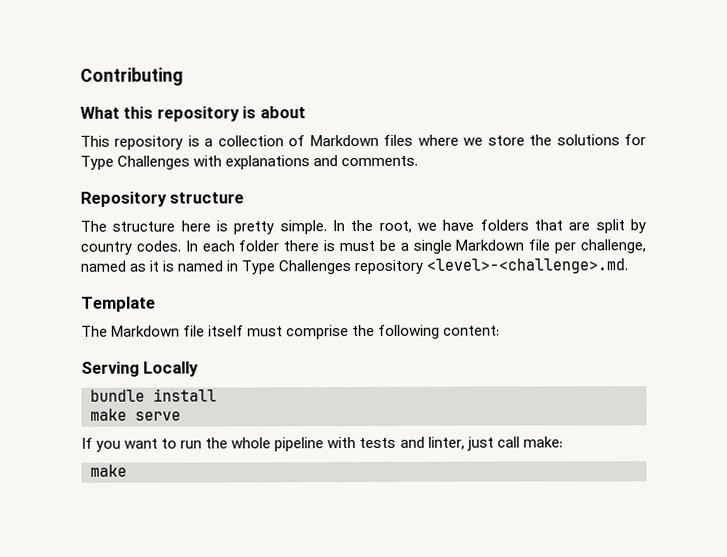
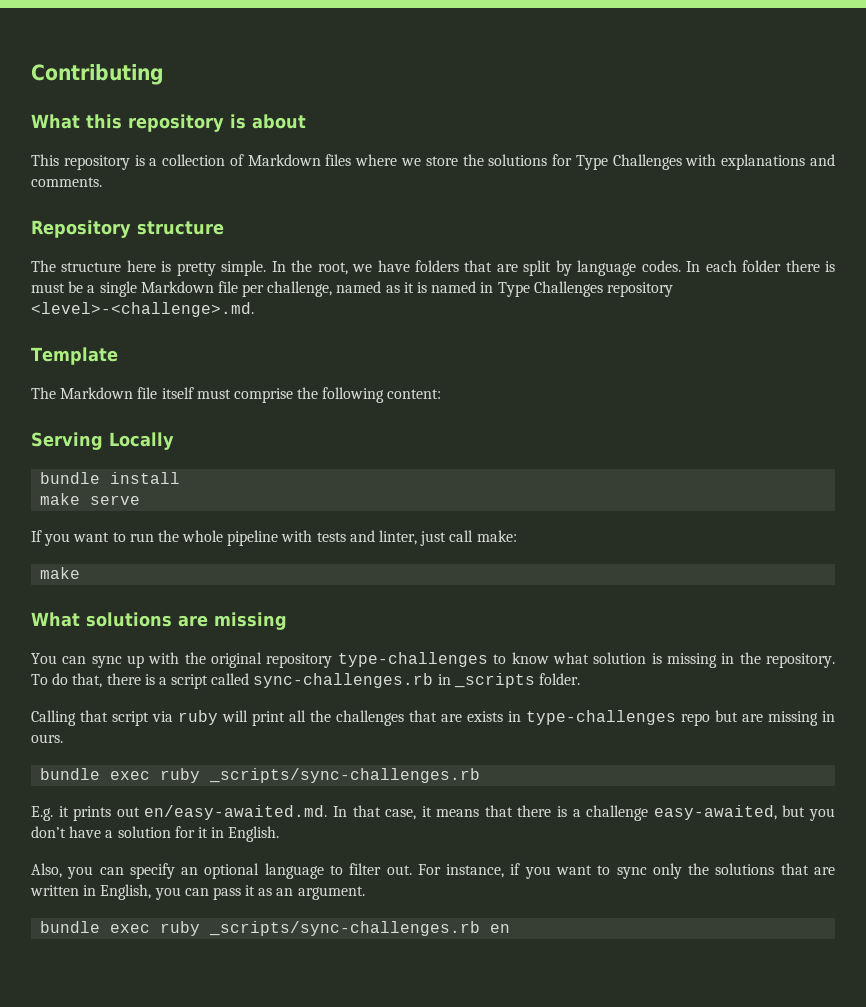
- In the root, we have folders that are split by country codes.
+ In the root, we have folders that are split by language codes.
+ What solutions are missing
+ You can sync up with the original repository type-challenges to know what solution is missing in the repository. To do that, there is a script called sync-challenges.rb in _scripts folder.
+ Calling that script via ruby will print all the challenges that are exists in type-challenges repo but are missing in ours.
+ bundle exec ruby _scripts/sync-challenges.rb
+ E.g. it prints out en/easy-awaited.md. In that case, it means that there is a challenge easy-awaited, but you don’t have a solution for it in English.
+ Also, you can specify an optional language to filter out. For instance, if you want to sync only the solutions that are written in English, you can pass it as an argument.
+ bundle exec ruby _scripts/sync-challenges.rb en

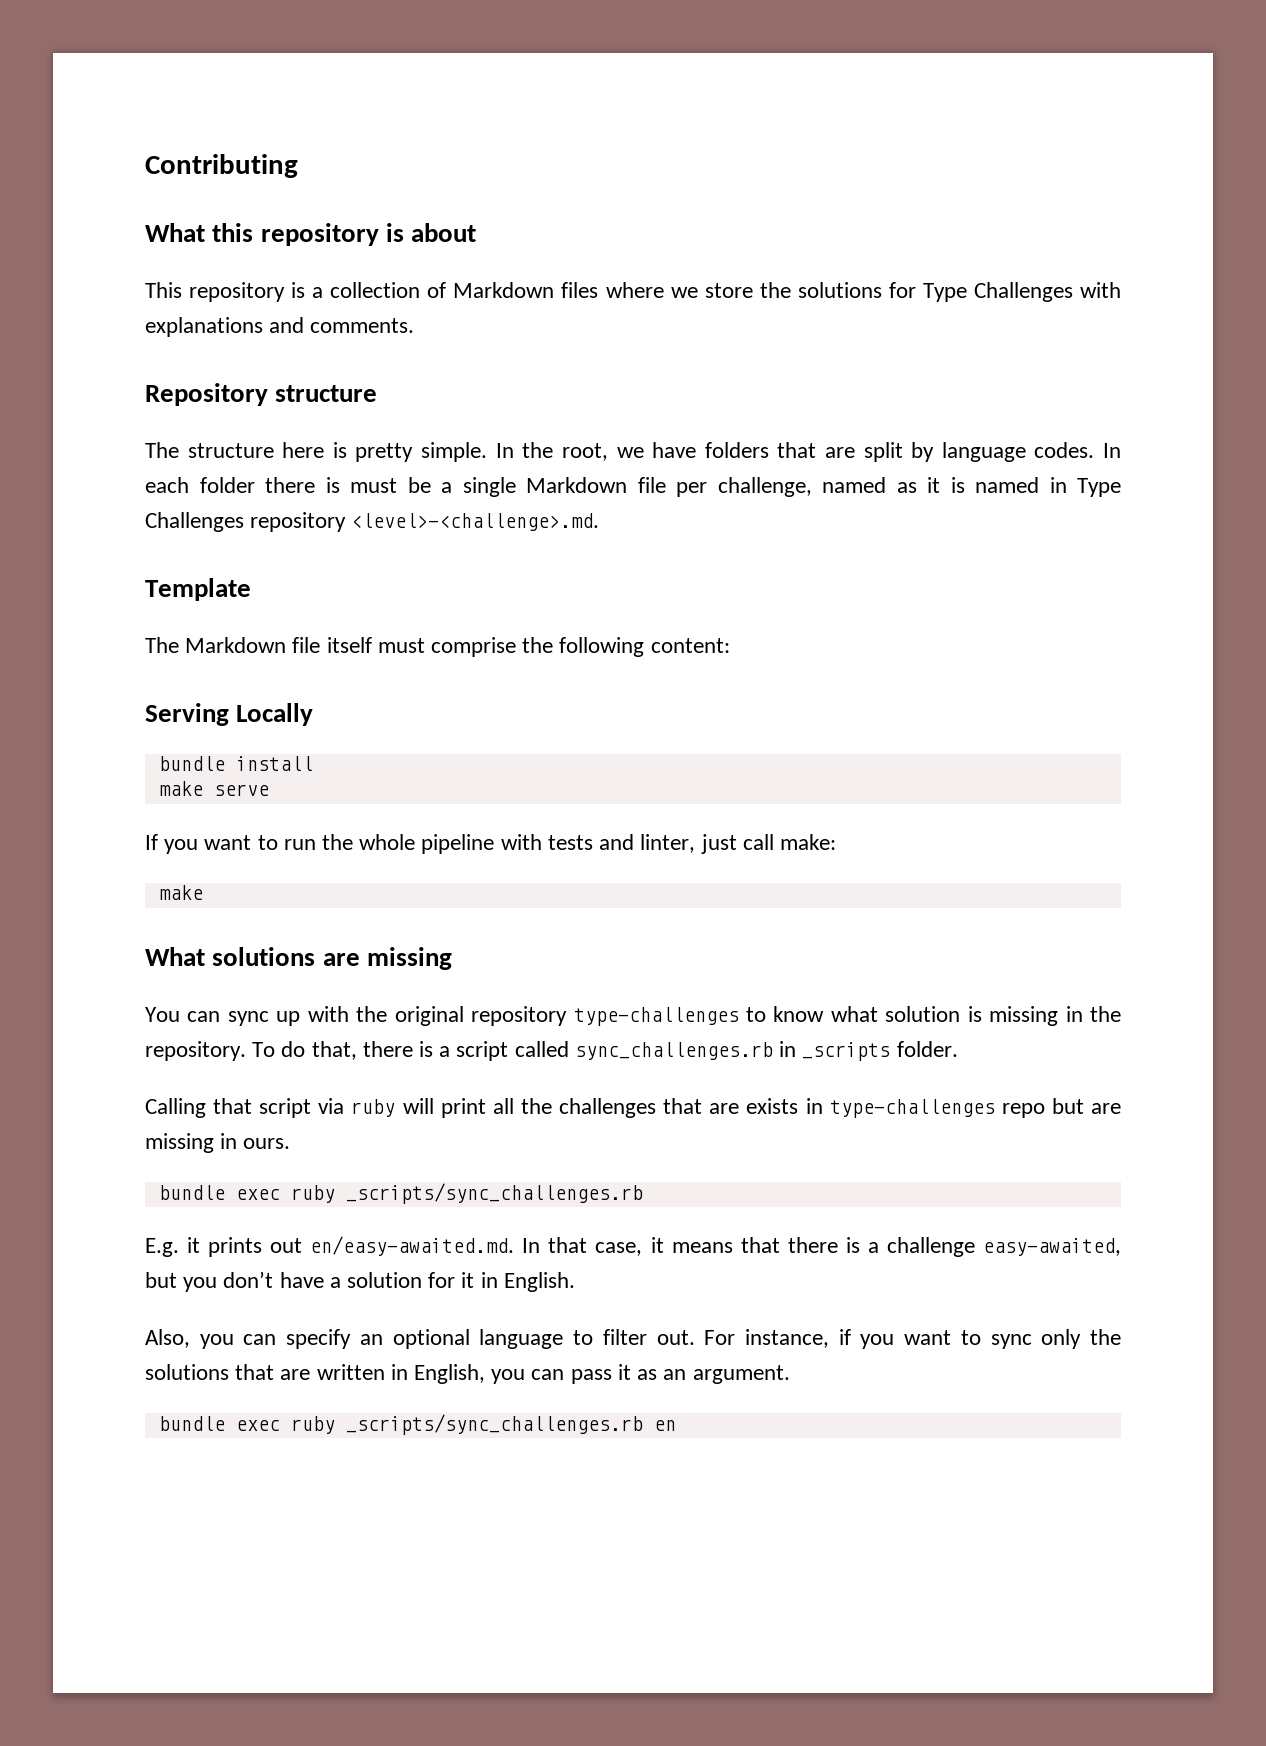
- To do that, there is a script called sync-challenges.rb in _scripts folder.
+ To do that, there is a script called sync_challenges.rb in _scripts folder.
  Calling that script via ruby will print all the challenges that are exists in type-challenges repo but are missing in ours.
- bundle exec ruby _scripts/sync-challenges.rb
+ bundle exec ruby _scripts/sync_challenges.rb
- bundle exec ruby _scripts/sync-challenges.rb en
+ bundle exec ruby _scripts/sync_challenges.rb en

